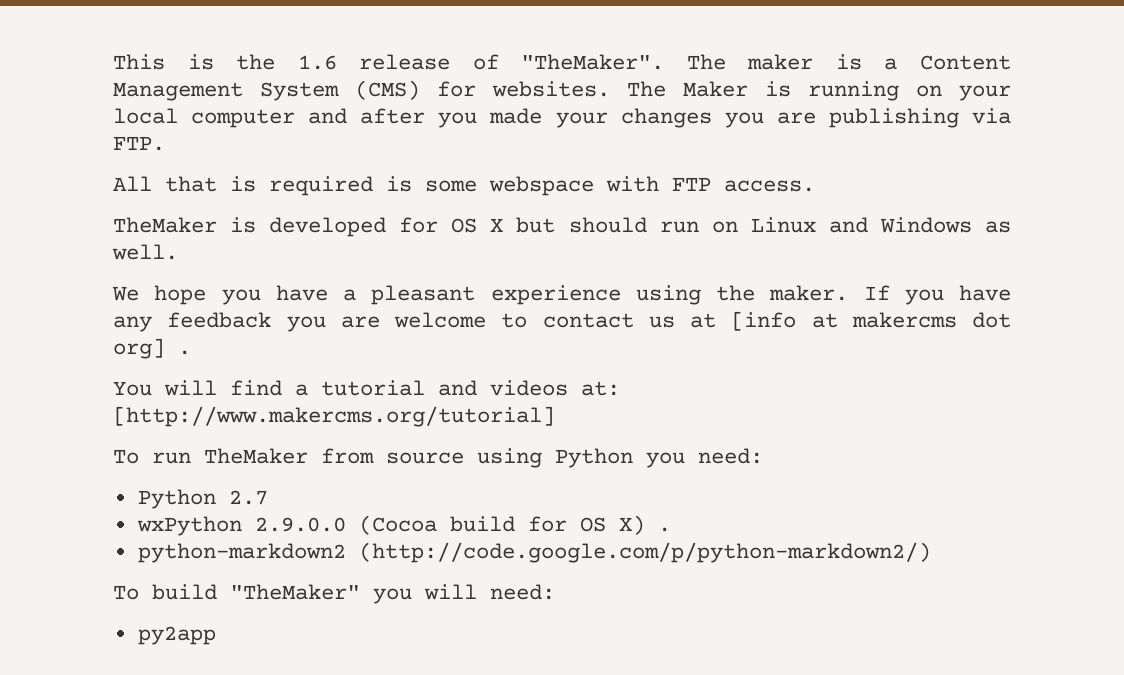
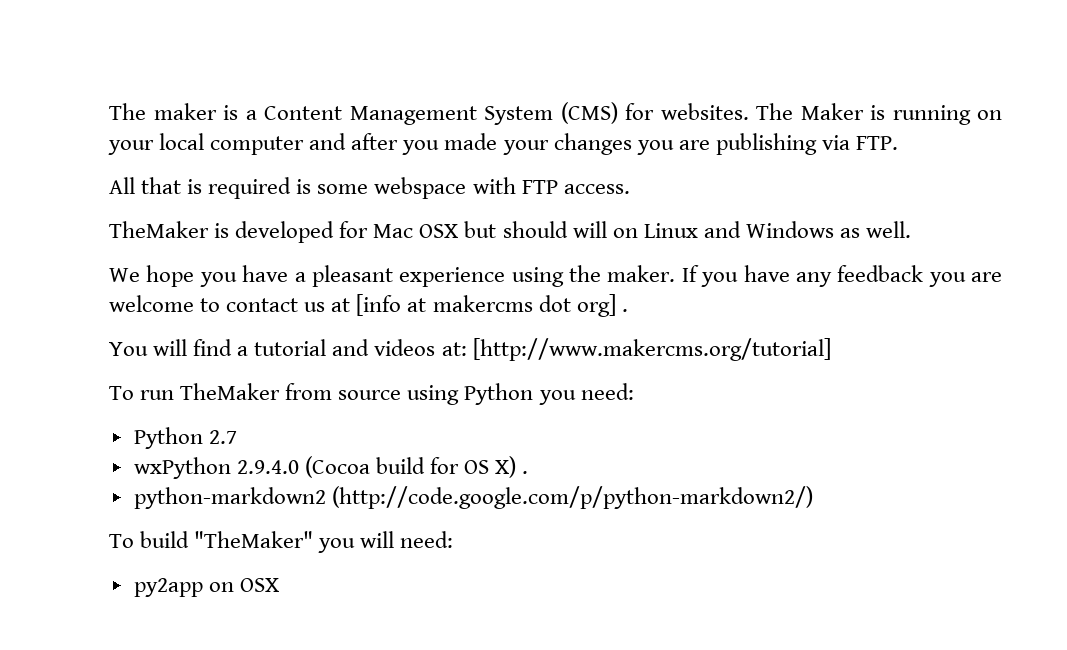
- This is the 1.6 release of "TheMaker".
- TheMaker is developed for OS X but should run on Linux and Windows as well.
+ TheMaker is developed for Mac OSX but should will on Linux and Windows as well.
- wxPython 2.9.0.0 (Cocoa build for OS X) .
+ wxPython 2.9.4.0 (Cocoa build for OS X) .
- py2app
+ py2app on OSX

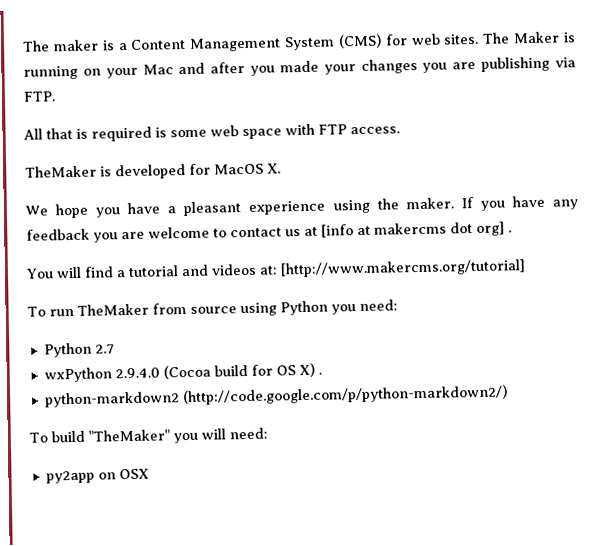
- The maker is a Content Management System (CMS) for websites.
+ The maker is a Content Management System (CMS) for web sites.
- The Maker is running on your local computer and after you made your changes you are publishing via FTP.
+ The Maker is running on your Mac and after you made your changes you are publishing via FTP.
- All that is required is some webspace with FTP access.
+ All that is required is some web space with FTP access.
- TheMaker is developed for Mac OSX but should will on Linux and Windows as well.
+ TheMaker is developed for MacOS X.

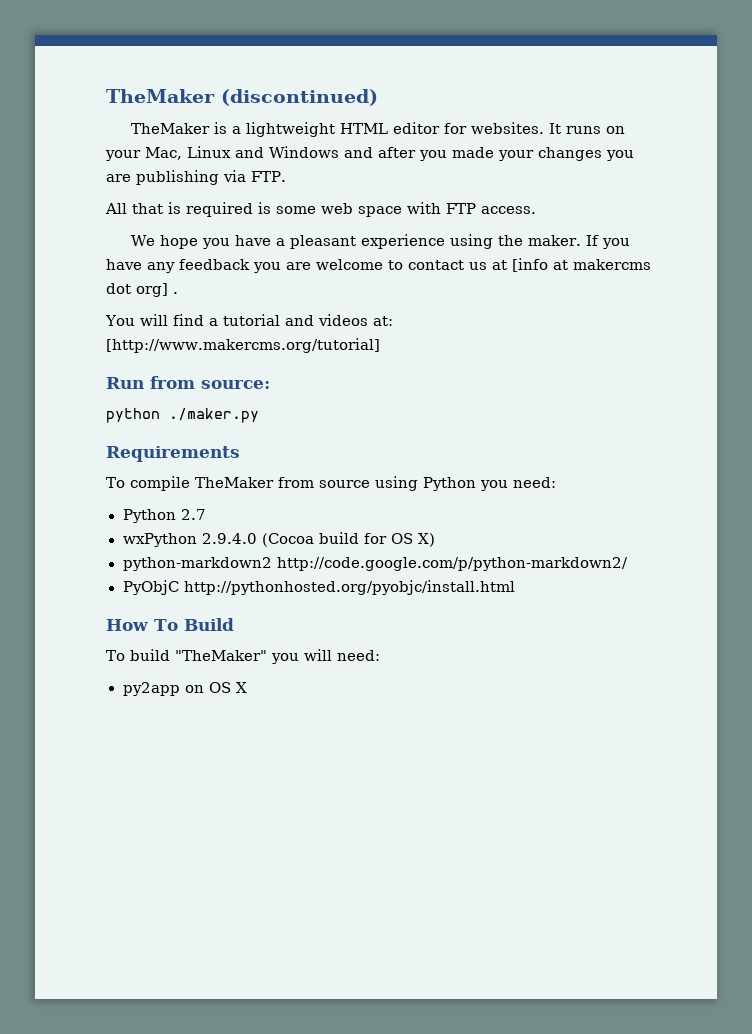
- The maker is a Content Management System (CMS) for web sites. The Maker is running on your Mac and after you made your changes you are publishing via FTP.
+ TheMaker (discontinued)
+ TheMaker is a lightweight HTML editor for websites. It runs on your Mac, Linux and Windows and after you made your changes you are publishing via FTP.
- TheMaker is developed for MacOS X.
- To run TheMaker from source using Python you need:
+ Run from source:
+ python ./maker.py
+ Requirements
+ To compile TheMaker from source using Python you need:
- wxPython 2.9.4.0 (Cocoa build for OS X) .
+ wxPython 2.9.4.0 (Cocoa build for OS X)
- python-markdown2 (http://code.google.com/p/python-markdown2/)
+ python-markdown2 http://code.google.com/p/python-markdown2/
+ PyObjC http://pythonhosted.org/pyobjc/install.html
+ How To Build
- py2app on OSX
+ py2app on OS X

